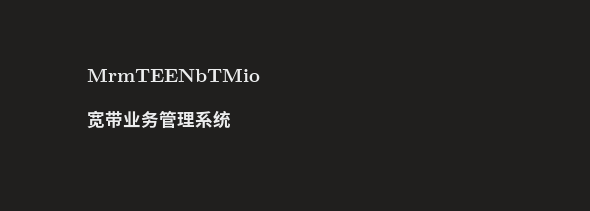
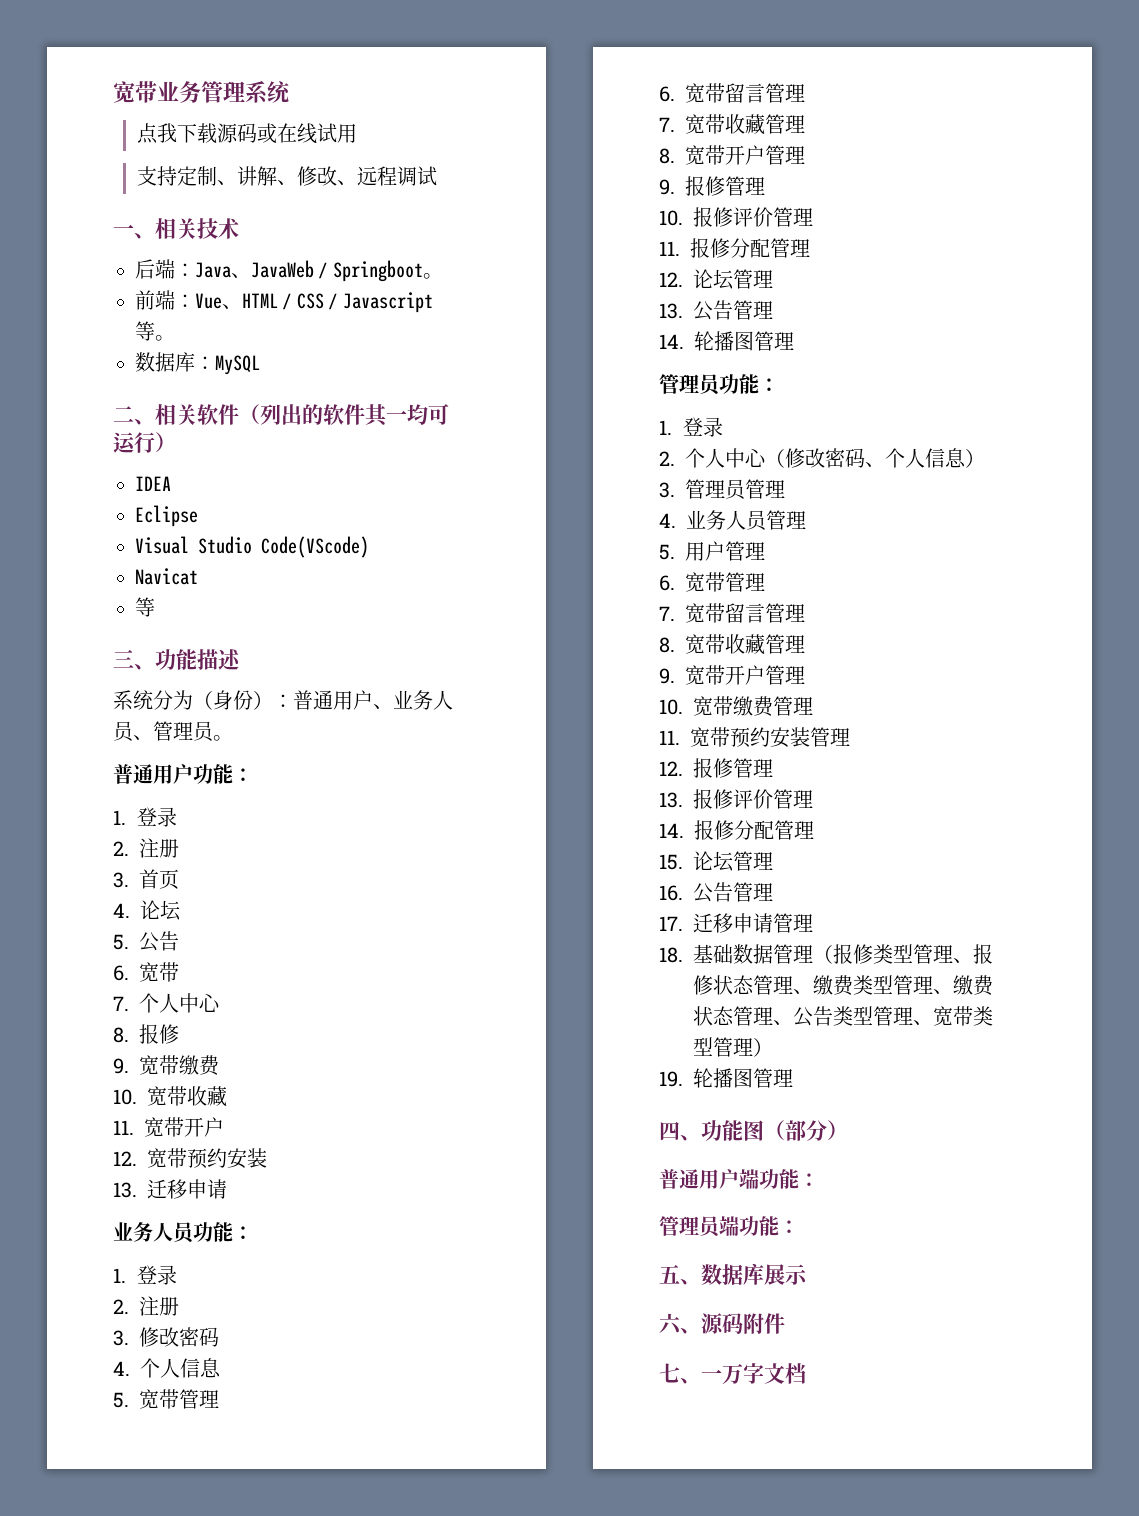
- MrmTEENbTMio
+ 点我下载源码或在线试用
+ 支持定制、讲解、修改、远程调试
+ 一、相关技术
+ 后端：Java、JavaWeb / Springboot。
+ 前端：Vue、HTML / CSS / Javascript等。
+ 数据库：MySQL
+ 二、相关软件（列出的软件其一均可运行）
+ IDEA
+ Eclipse
+ Visual Studio Code(VScode)
+ Navicat
+ 等
+ 三、功能描述
+ 系统分为（身份）：普通用户、业务人员、管理员。
+ 普通用户功能：
+ 1.登录
+ 2.注册
+ 3.首页
+ 4.论坛
+ 5.公告
+ 6.宽带
+ 7.个人中心
+ 8.报修
+ 9.宽带缴费
+ 10.宽带收藏
+ 11.宽带开户
+ 12.宽带预约安装
+ 13.迁移申请
+ 业务人员功能：
+ 1.登录
+ 2.注册
+ 3.修改密码
+ 4.个人信息
+ 5.宽带管理
+ 6.宽带留言管理
+ 7.宽带收藏管理
+ 8.宽带开户管理
+ 9.报修管理
+ 10.报修评价管理
+ 11.报修分配管理
+ 12.论坛管理
+ 13.公告管理
+ 14.轮播图管理
+ 管理员功能：
+ 1.登录
+ 2.个人中心（修改密码、个人信息）
+ 3.管理员管理
+ 4.业务人员管理
+ 5.用户管理
+ 6.宽带管理
+ 7.宽带留言管理
+ 8.宽带收藏管理
+ 9.宽带开户管理
+ 10.宽带缴费管理
+ 11.宽带预约安装管理
+ 12.报修管理
+ 13.报修评价管理
+ 14.报修分配管理
+ 15.论坛管理
+ 16.公告管理
+ 17.迁移申请管理
+ 18.基础数据管理（报修类型管理、报修状态管理、缴费类型管理、缴费状态管理、公告类型管理、宽带类型管理）
+ 19.轮播图管理
+ 四、功能图（部分）
+ 普通用户端功能：
+ 管理员端功能：
+ 五、数据库展示
+ 六、源码附件
+ 七、一万字文档

